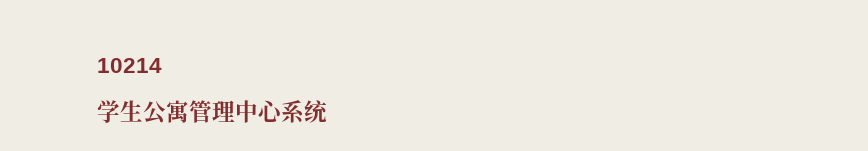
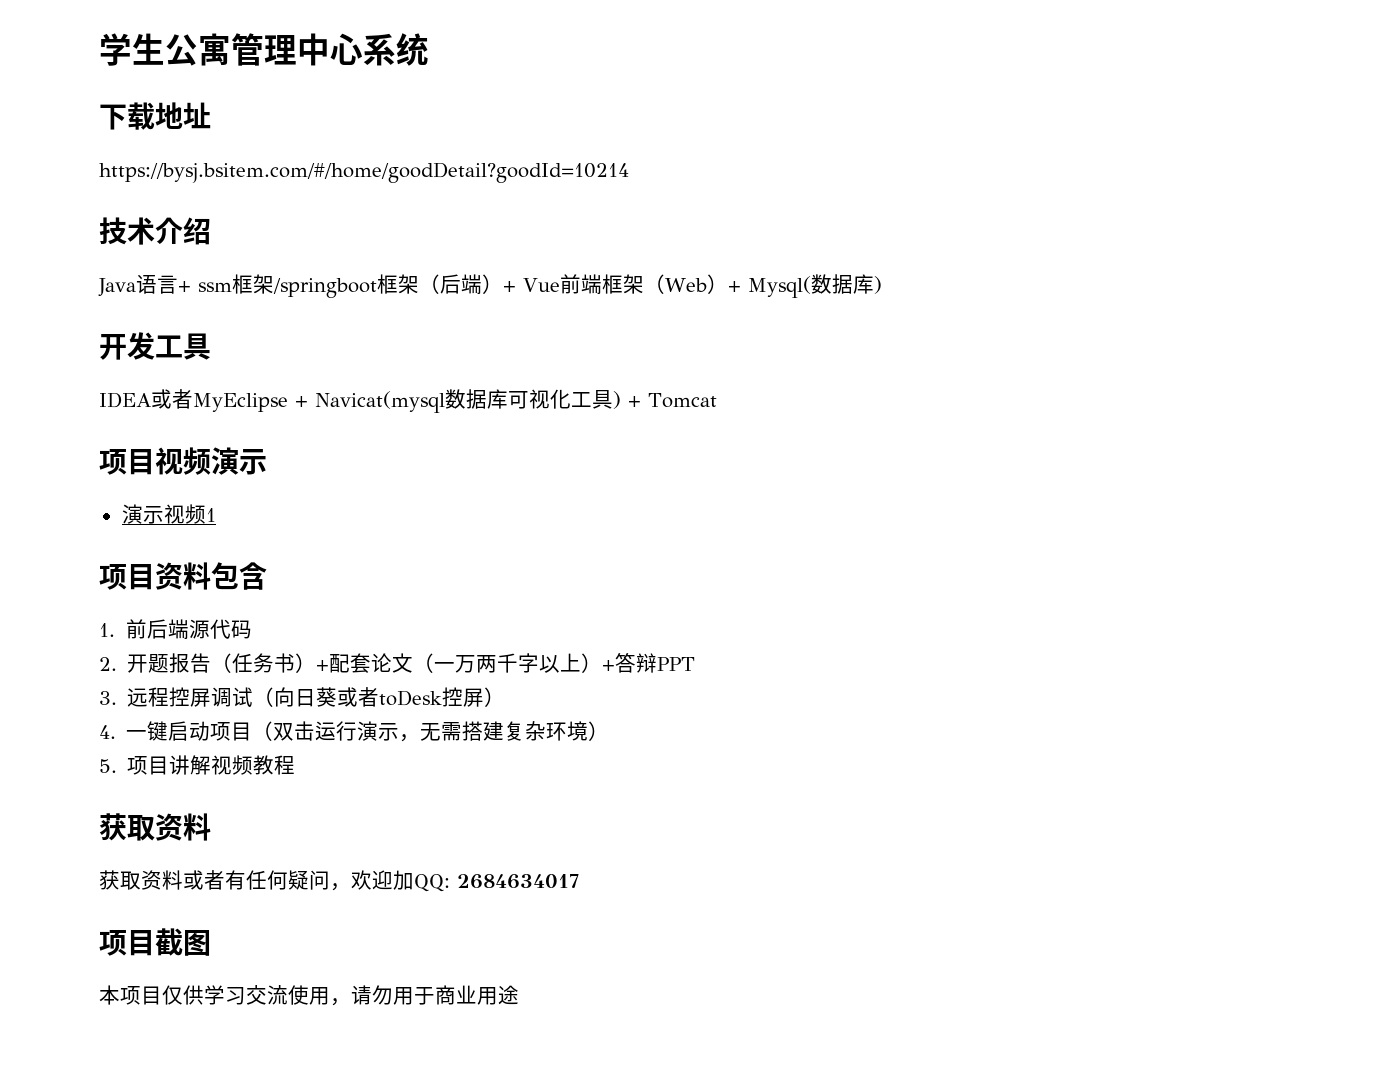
- 10214
+ 下载地址
+ https://bysj.bsitem.com/#/home/goodDetail?goodId=10214
+ 技术介绍
+ Java语言+ ssm框架/springboot框架（后端）+ Vue前端框架（Web）+ Mysql(数据库)
+ 开发工具
+ IDEA或者MyEclipse + Navicat(mysql数据库可视化工具) + Tomcat
+ 项目视频演示
+ 演示视频1
+ 项目资料包含
+ 1.前后端源代码
+ 2.开题报告（任务书）+配套论文（一万两千字以上）+答辩PPT
+ 3.远程控屏调试（向日葵或者toDesk控屏）
+ 4.一键启动项目（双击运行演示，无需搭建复杂环境）
+ 5.项目讲解视频教程
+ 获取资料
+ 获取资料或者有任何疑问，欢迎加QQ: 2684634017
+ 项目截图
+ 本项目仅供学习交流使用，请勿用于商业用途

